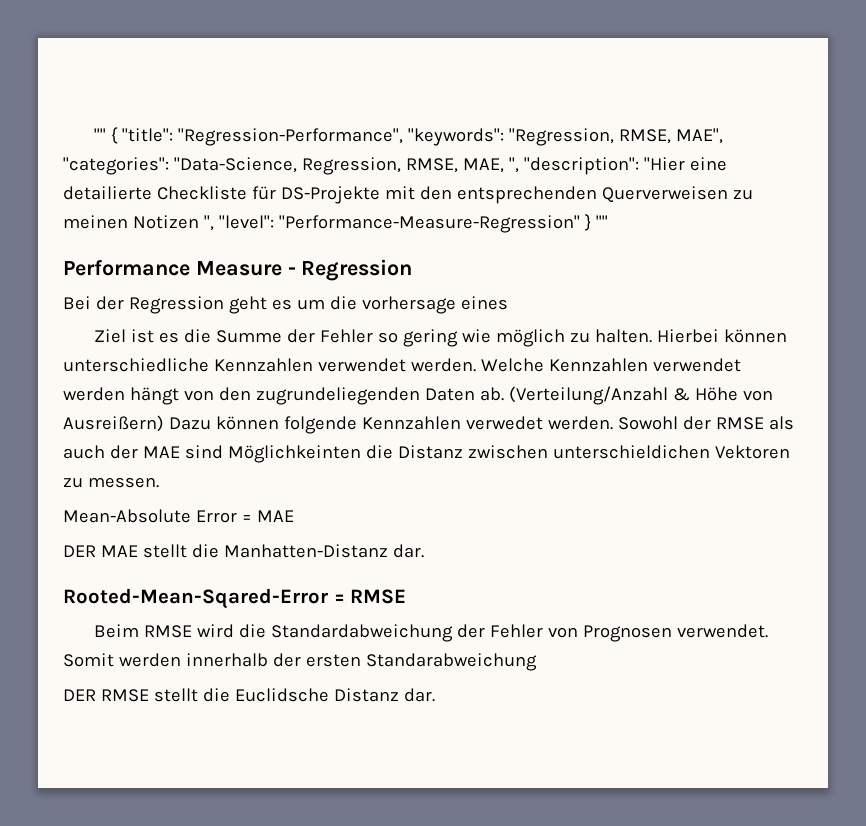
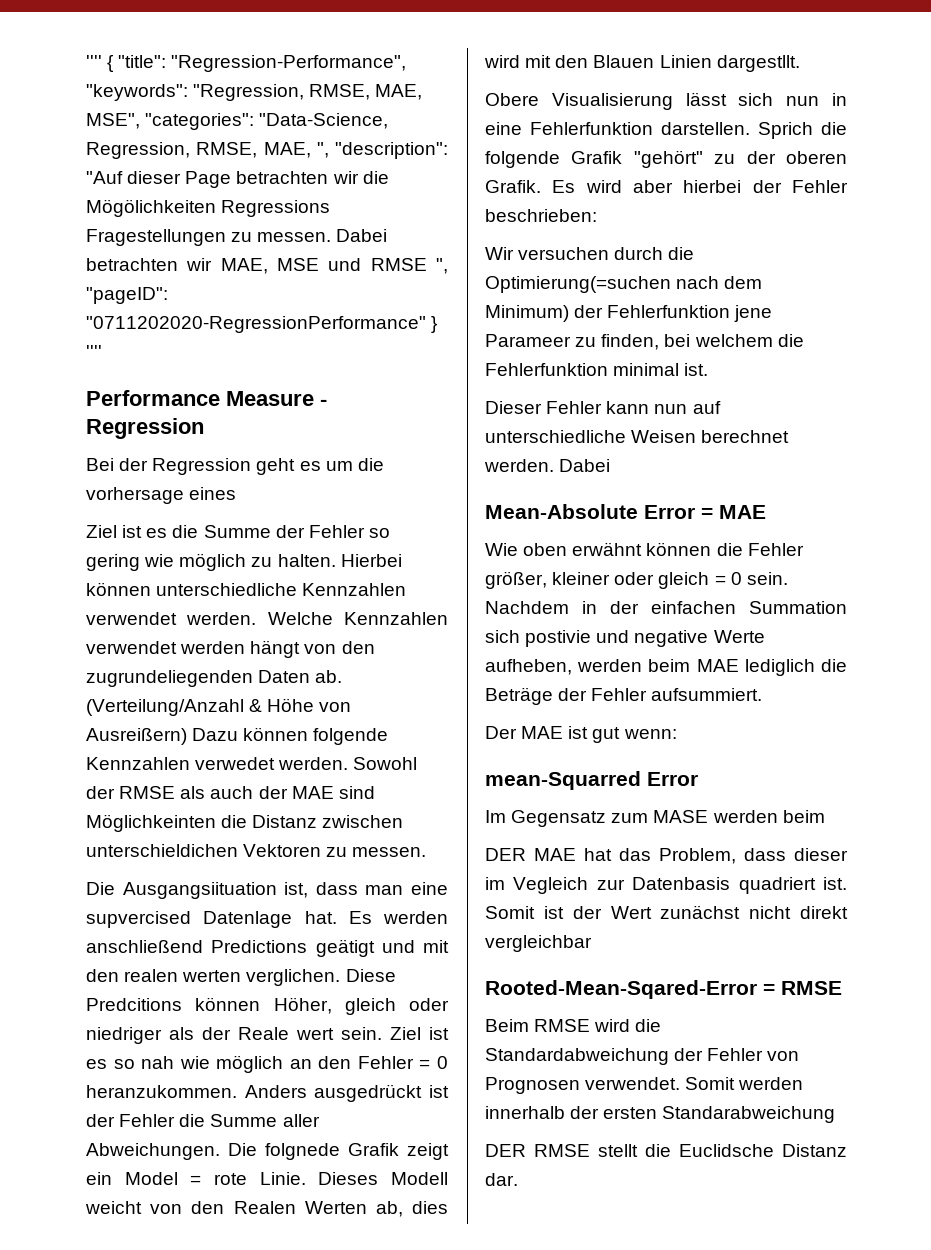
- '''' { "title": "Regression-Performance", "keywords": "Regression, RMSE, MAE", "categories": "Data-Science, Regression, RMSE, MAE, ", "description": "Hier eine detailierte Checkliste für DS-Projekte mit den entsprechenden Querverweisen zu meinen Notizen ", "level": "Performance-Measure-Regression" } ''''
+ '''' { "title": "Regression-Performance", "keywords": "Regression, RMSE, MAE, MSE", "categories": "Data-Science, Regression, RMSE, MAE, ", "description": "Auf dieser Page betrachten wir die Mögölichkeiten Regressions Fragestellungen zu messen. Dabei betrachten wir MAE, MSE und RMSE ", "pageID": "0711202020-RegressionPerformance" } ''''
+ Die Ausgangsiituation ist, dass man eine supvercised Datenlage hat. Es werden anschließend Predictions geätigt und mit den realen werten verglichen. Diese Predcitions können Höher, gleich oder niedriger als der Reale wert sein. Ziel ist es so nah wie möglich an den Fehler = 0 heranzukommen. Anders ausgedrückt ist der Fehler die Summe aller Abweichungen. Die folgnede Grafik zeigt ein Model = rote Linie. Dieses Modell weicht von den Realen Werten ab, dies wird mit den Blauen Linien dargestllt.
+ Obere Visualisierung lässt sich nun in eine Fehlerfunktion darstellen. Sprich die folgende Grafik "gehört" zu der oberen Grafik. Es wird aber hierbei der Fehler beschrieben:
+ Wir versuchen durch die Optimierung(=suchen nach dem Minimum) der Fehlerfunktion jene Parameer zu finden, bei welchem die Fehlerfunktion minimal ist.
+ Dieser Fehler kann nun auf unterschiedliche Weisen berechnet werden. Dabei
  Mean-Absolute Error = MAE
- DER MAE stellt die Manhatten-Distanz dar.
+ Wie oben erwähnt können die Fehler größer, kleiner oder gleich = 0 sein. Nachdem in der einfachen Summation sich postivie und negative Werte aufheben, werden beim MAE lediglich die Beträge der Fehler aufsummiert.
+ Der MAE ist gut wenn:
+ mean-Squarred Error
+ Im Gegensatz zum MASE werden beim
+ DER MAE hat das Problem, dass dieser im Vegleich zur Datenbasis quadriert ist. Somit ist der Wert zunächst nicht direkt vergleichbar

